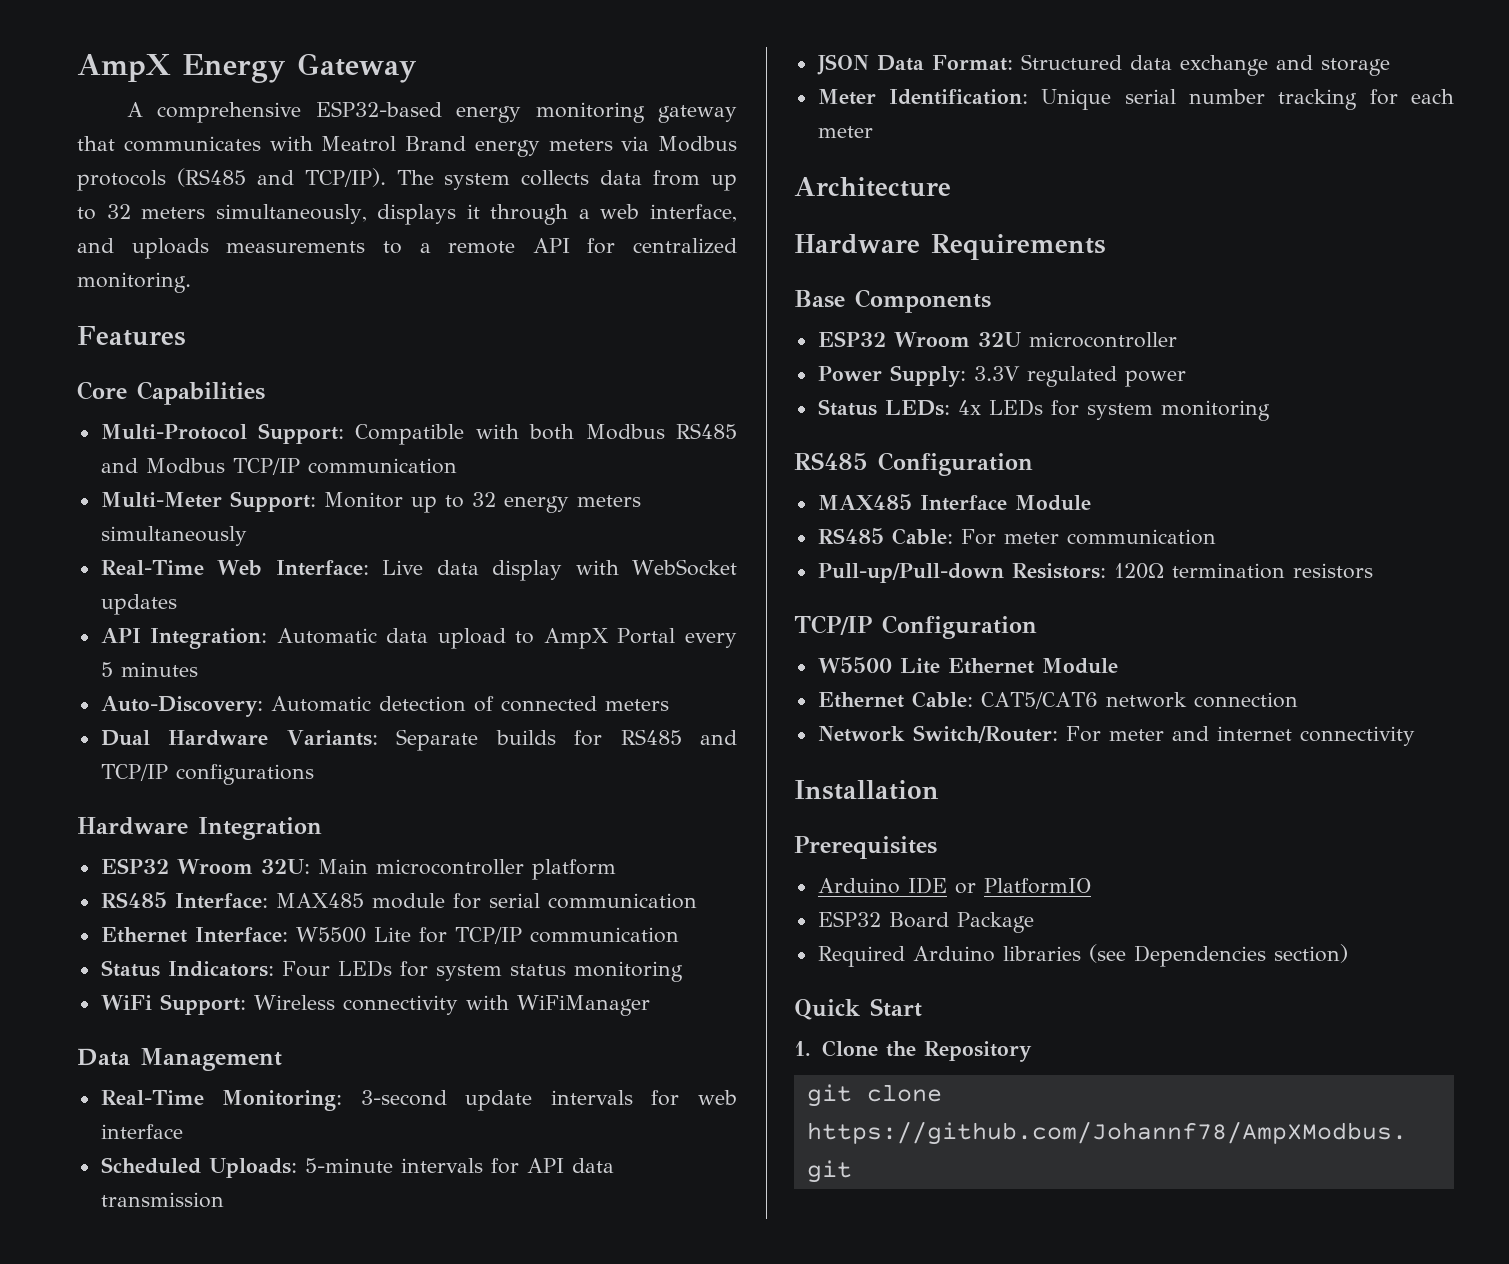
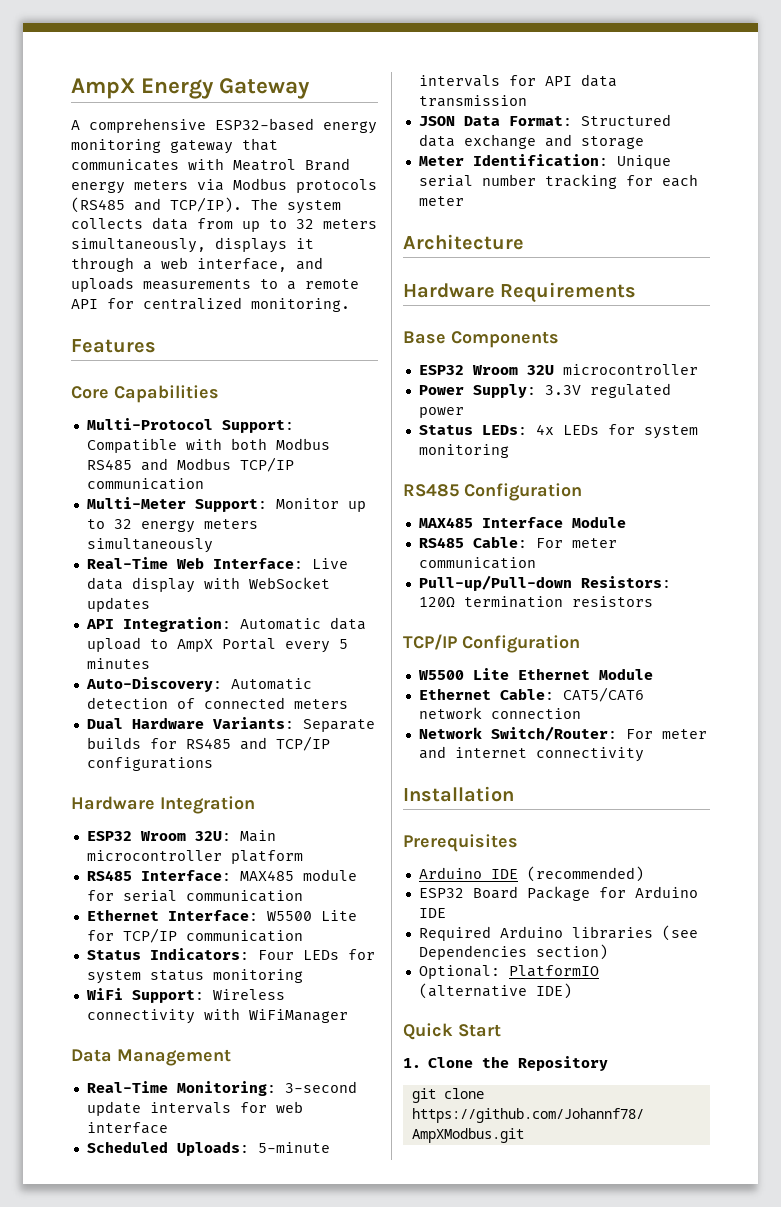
- Arduino IDE or PlatformIO
+ Arduino IDE (recommended)
- ESP32 Board Package
+ ESP32 Board Package for Arduino IDE
+ Optional: PlatformIO (alternative IDE)

